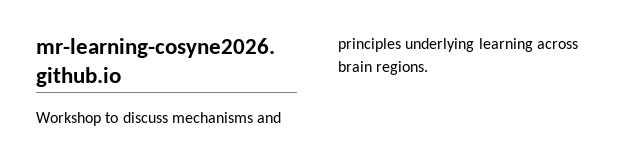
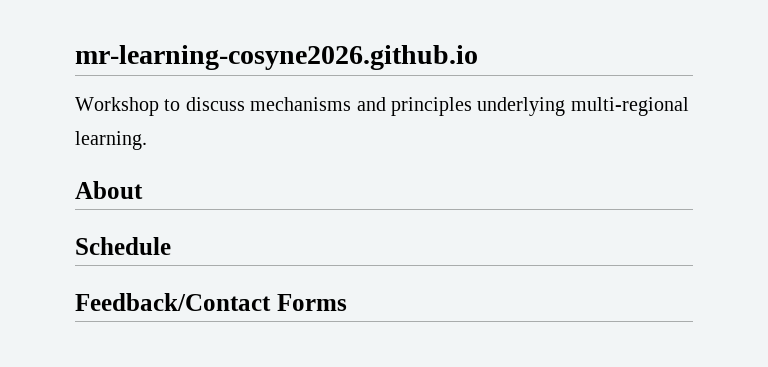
- Workshop to discuss mechanisms and principles underlying learning across brain regions.
+ Workshop to discuss mechanisms and principles underlying multi-regional learning.
+ About
+ Schedule
+ Feedback/Contact Forms

